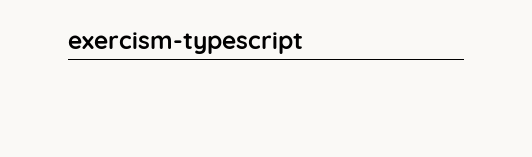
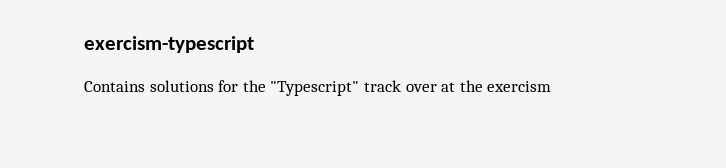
+ Contains solutions for the "Typescript" track over at the exercism

